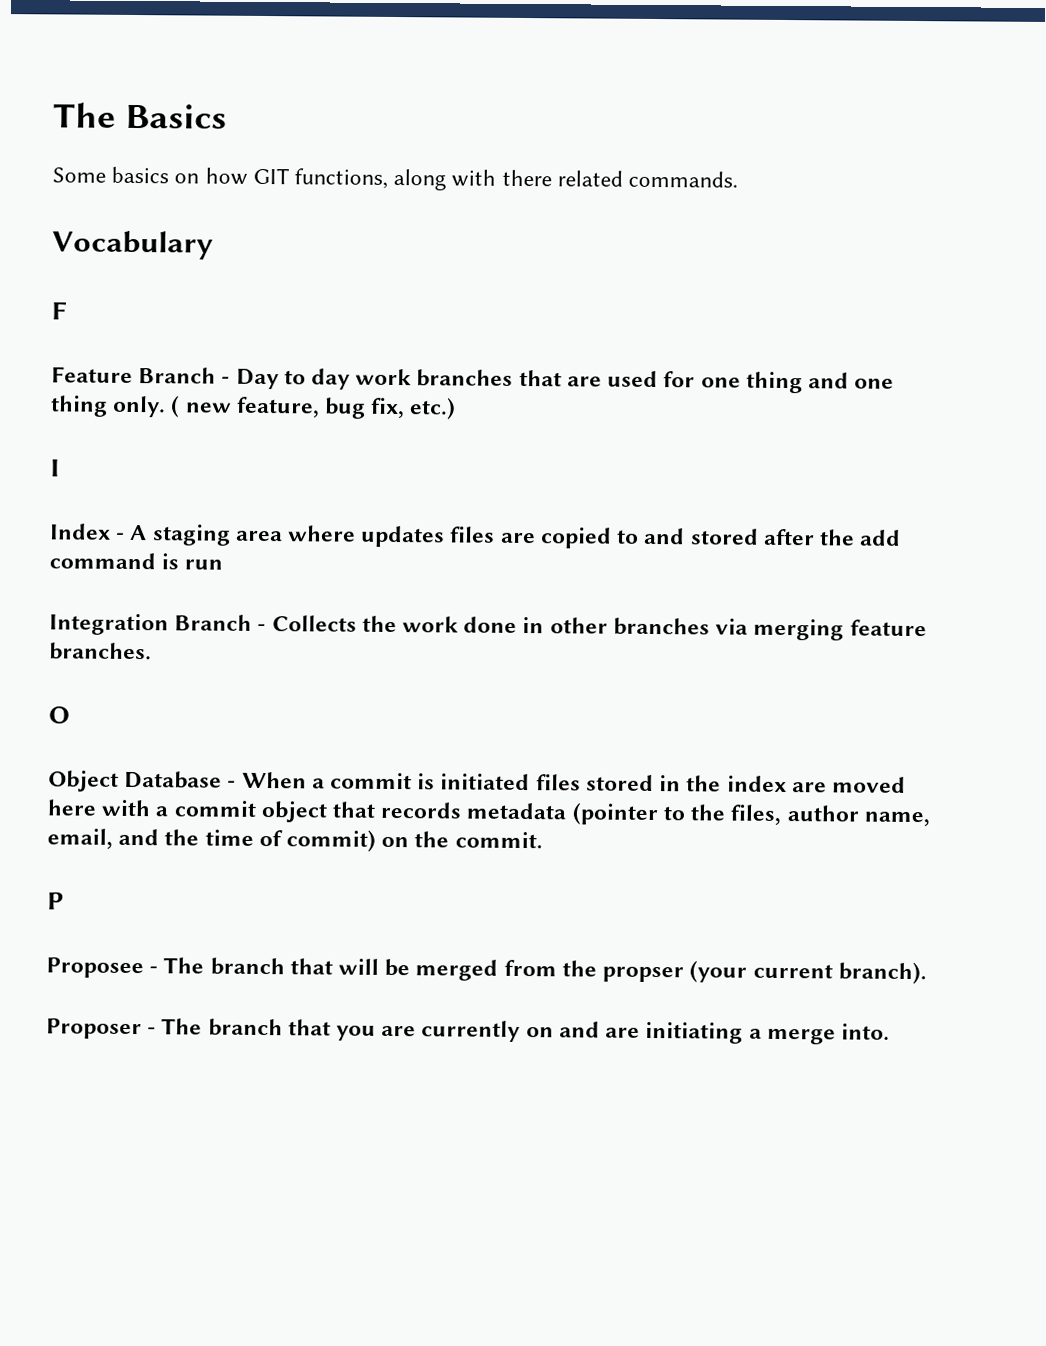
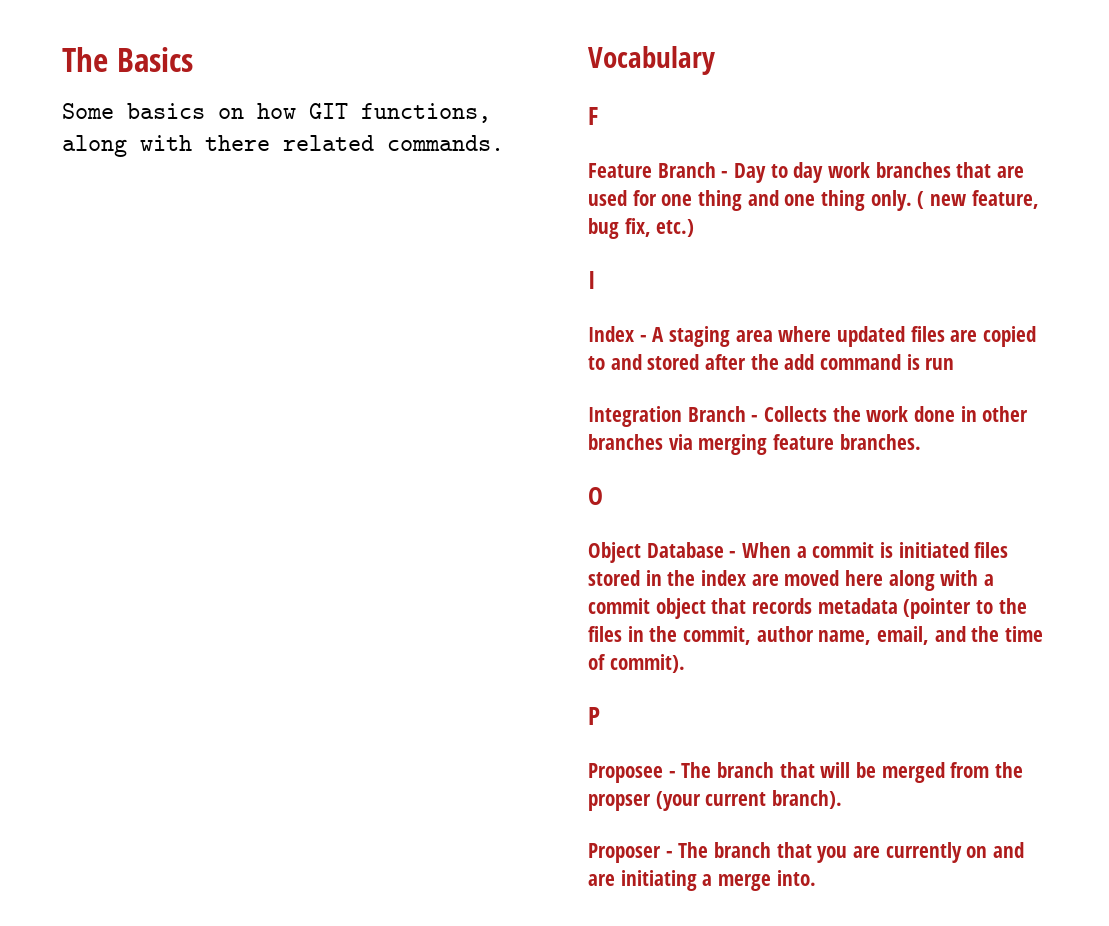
- Index - A staging area where updates files are copied to and stored after the add command is run
+ Index - A staging area where updated files are copied to and stored after the add command is run
- Object Database - When a commit is initiated files stored in the index are moved here with a commit object that records metadata (pointer to the files, author name, email, and the time of commit) on the commit.
+ Object Database - When a commit is initiated files stored in the index are moved here along with a commit object that records metadata (pointer to the files in the commit, author name, email, and the time of commit).

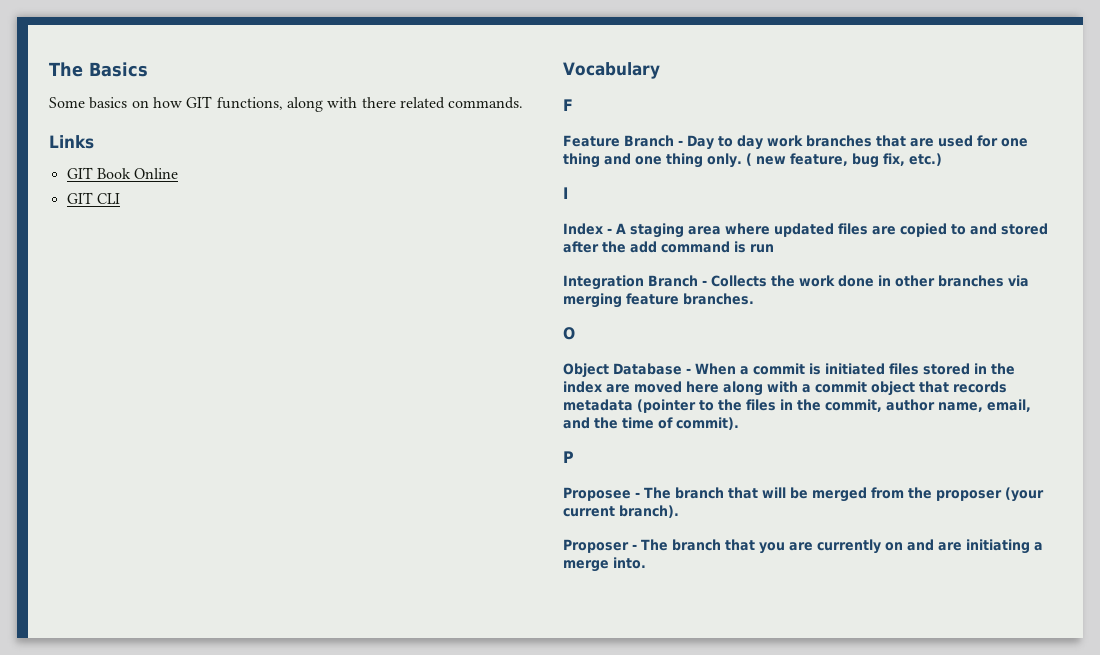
+ Links
+ GIT Book Online
+ GIT CLI
- Proposee - The branch that will be merged from the propser (your current branch).
+ Proposee - The branch that will be merged from the proposer (your current branch).

